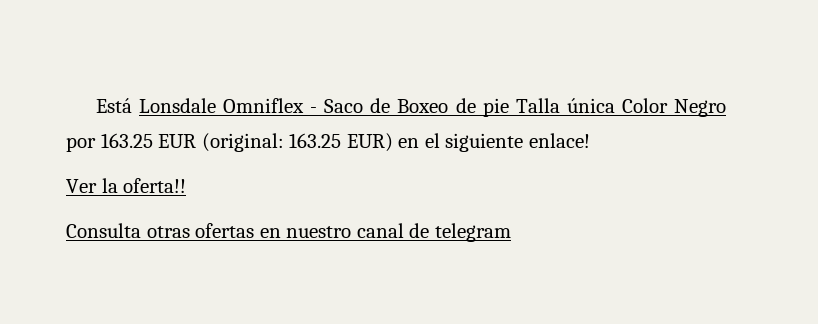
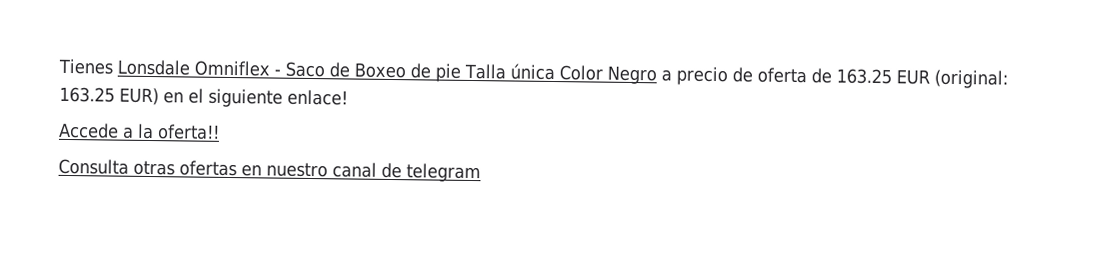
- Está Lonsdale Omniflex - Saco de Boxeo de pie Talla única Color Negro por 163.25 EUR (original: 163.25 EUR) en el siguiente enlace!
+ Tienes Lonsdale Omniflex - Saco de Boxeo de pie Talla única Color Negro a precio de oferta de 163.25 EUR (original: 163.25 EUR) en el siguiente enlace!
- Ver la oferta!!
+ Accede a la oferta!!

